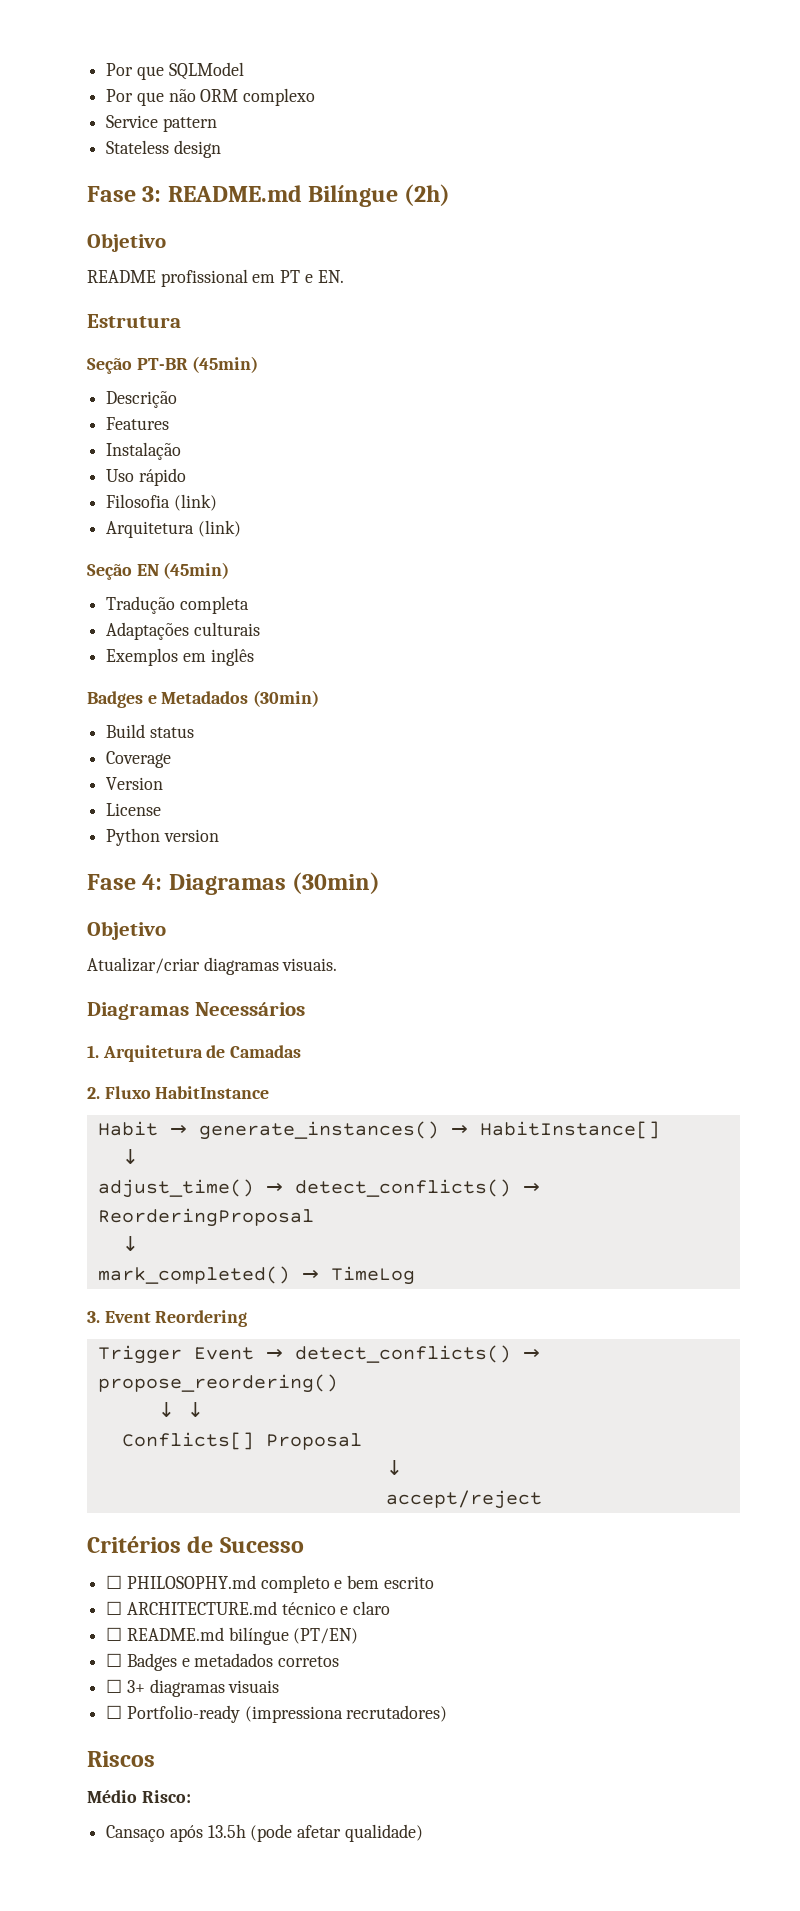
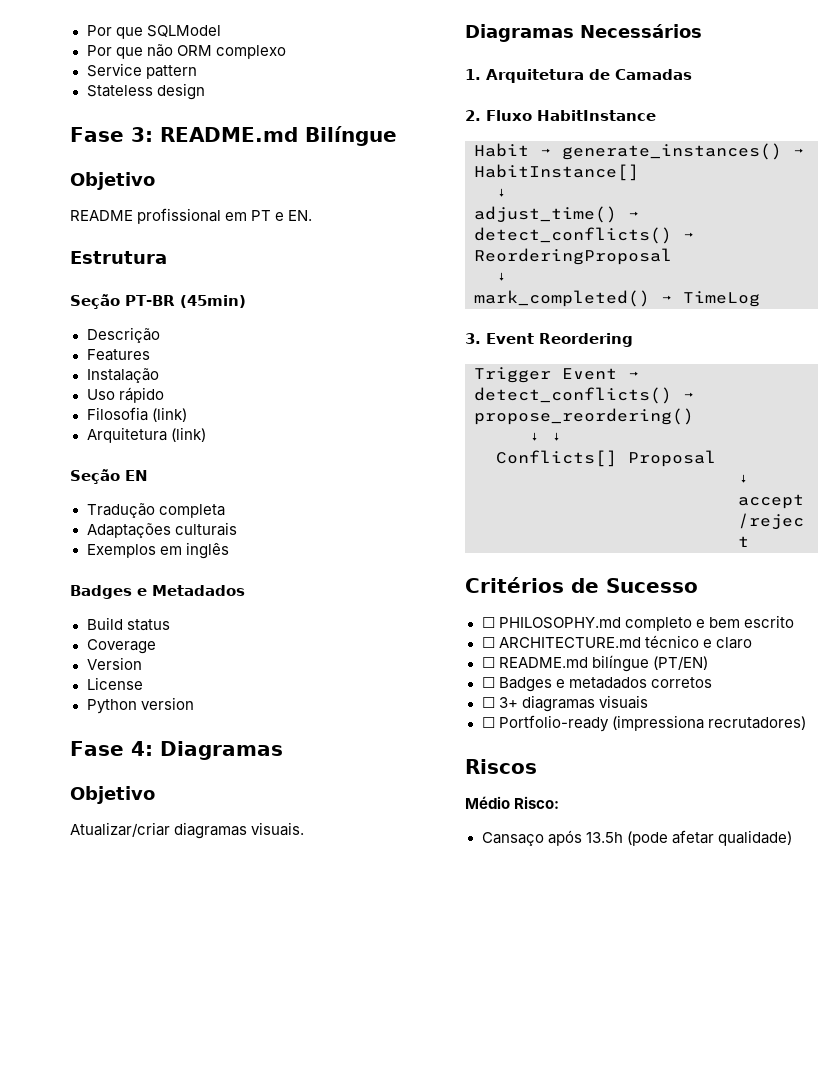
- Fase 3: README.md Bilíngue (2h)
+ Fase 3: README.md Bilíngue
- Seção EN (45min)
+ Seção EN
- Badges e Metadados (30min)
+ Badges e Metadados
- Fase 4: Diagramas (30min)
+ Fase 4: Diagramas

